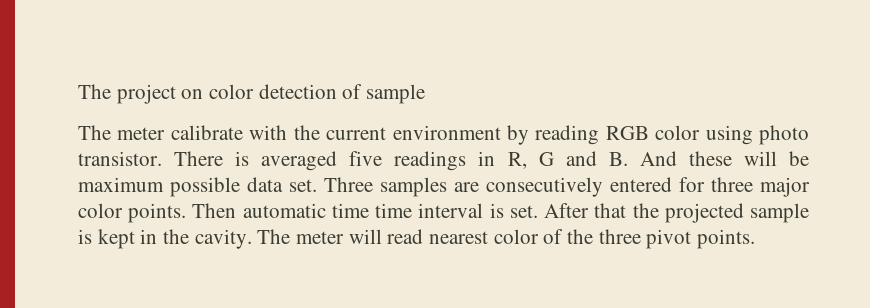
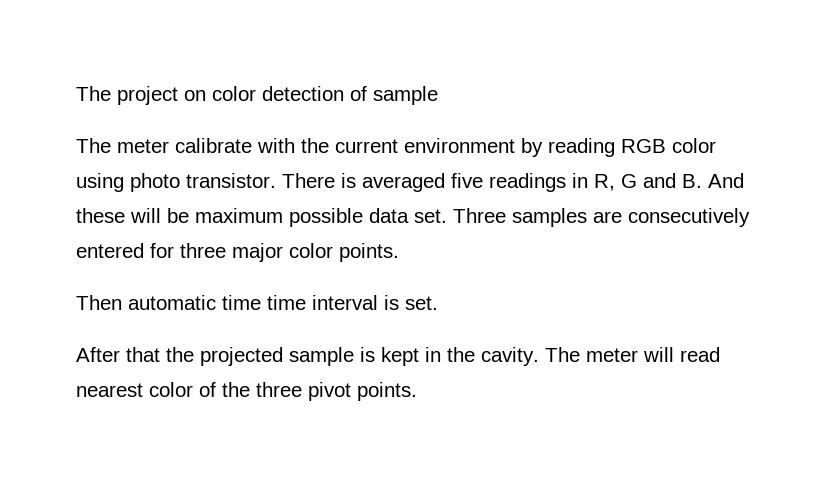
- Three samples are consecutively entered for three major color points. Then automatic time time interval is set. After that the projected sample is kept in the cavity.
+ Three samples are consecutively entered for three major color points.
+ Then automatic time time interval is set.
+ After that the projected sample is kept in the cavity.

